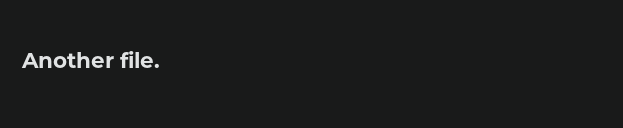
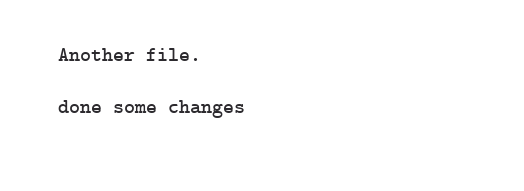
+ done some changes

